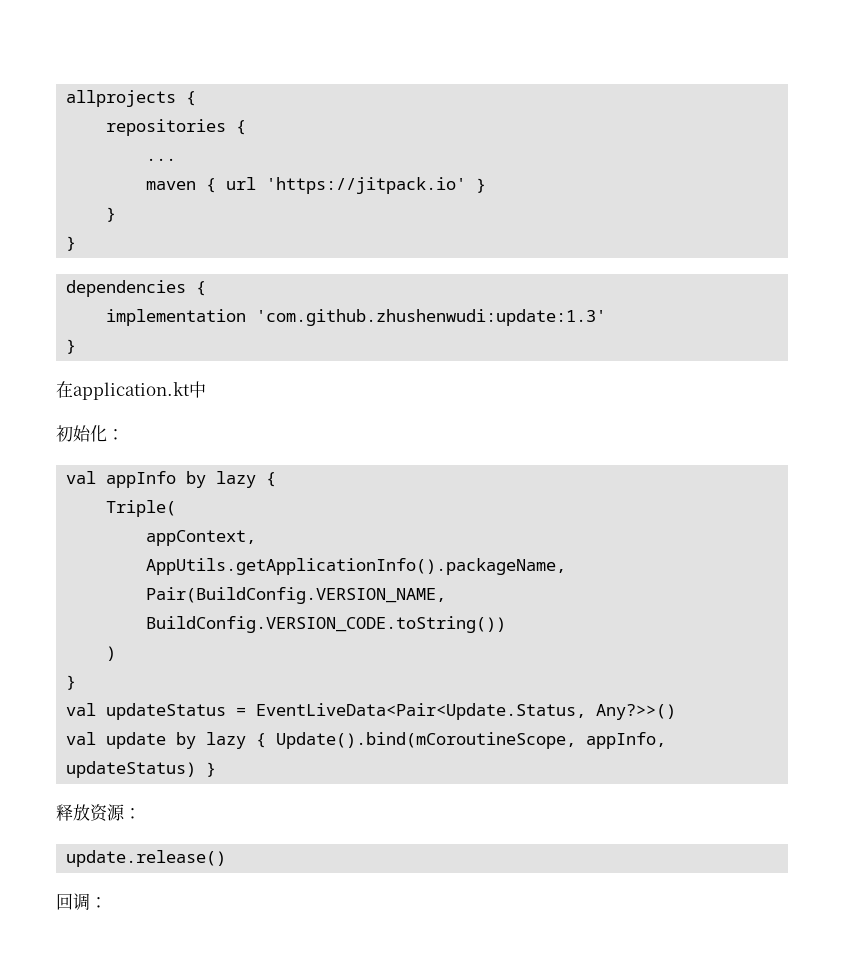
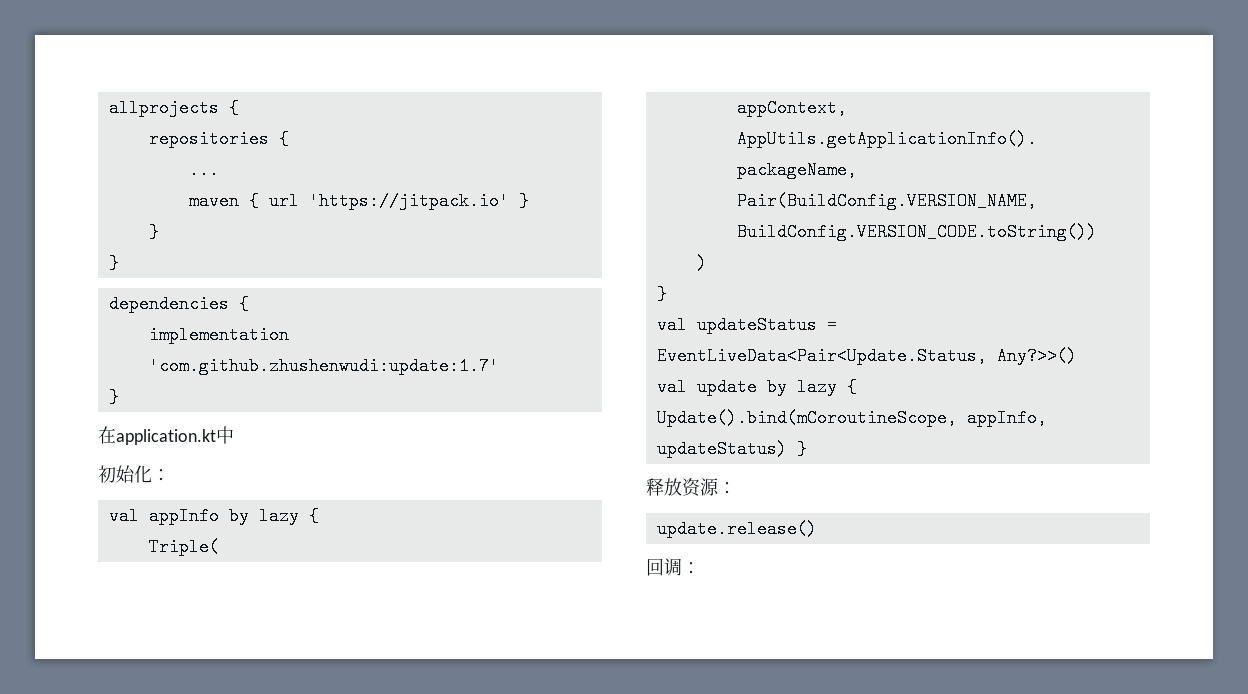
- implementation 'com.github.zhushenwudi:update:1.3'
+ implementation 'com.github.zhushenwudi:update:1.7'

